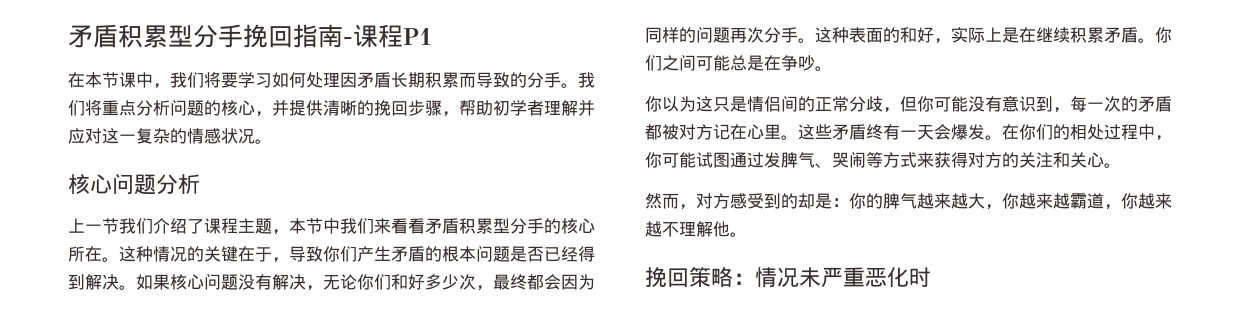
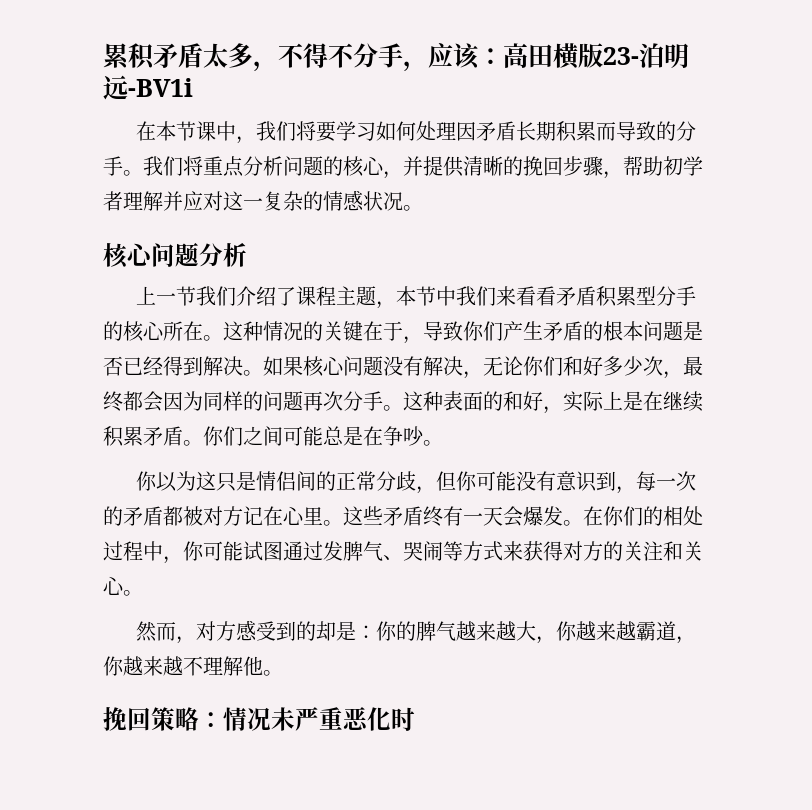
- 矛盾积累型分手挽回指南-课程P1
+ 累积矛盾太多，不得不分手，应该：高田横版23-泊明远-BV1i

